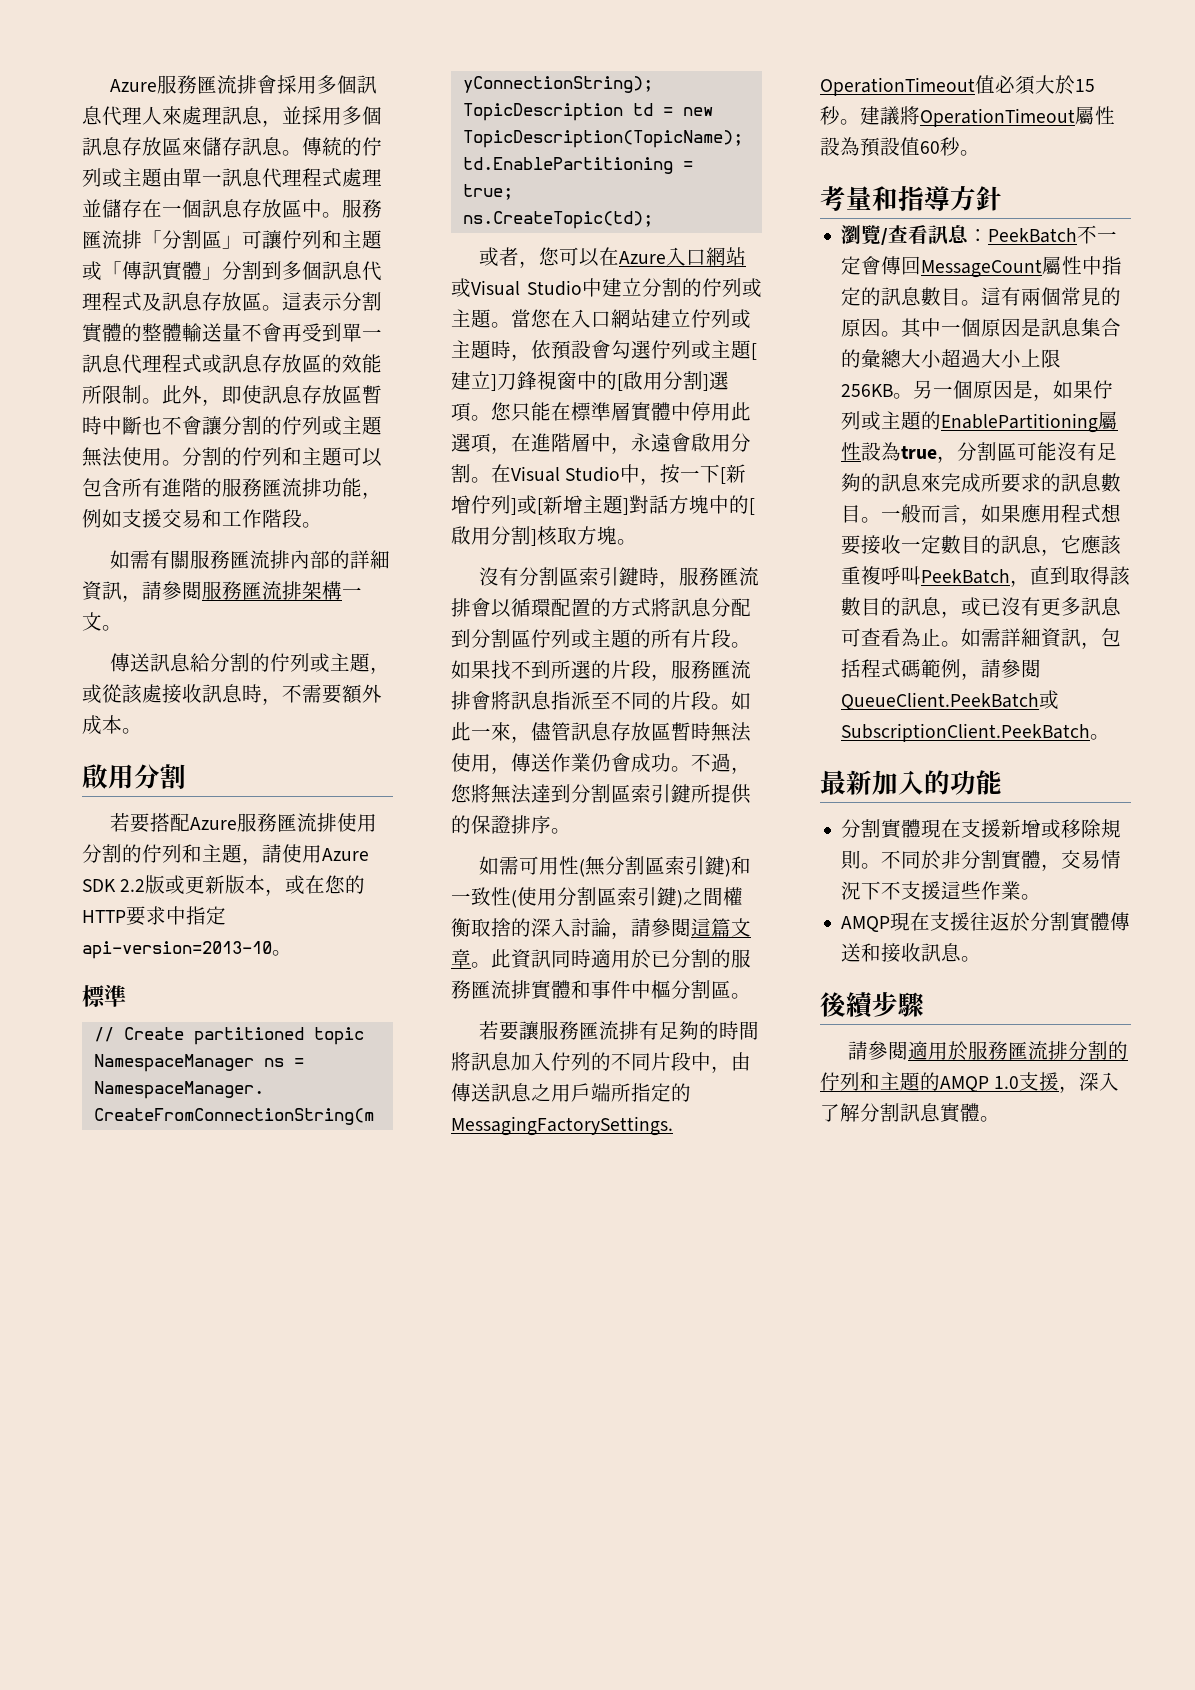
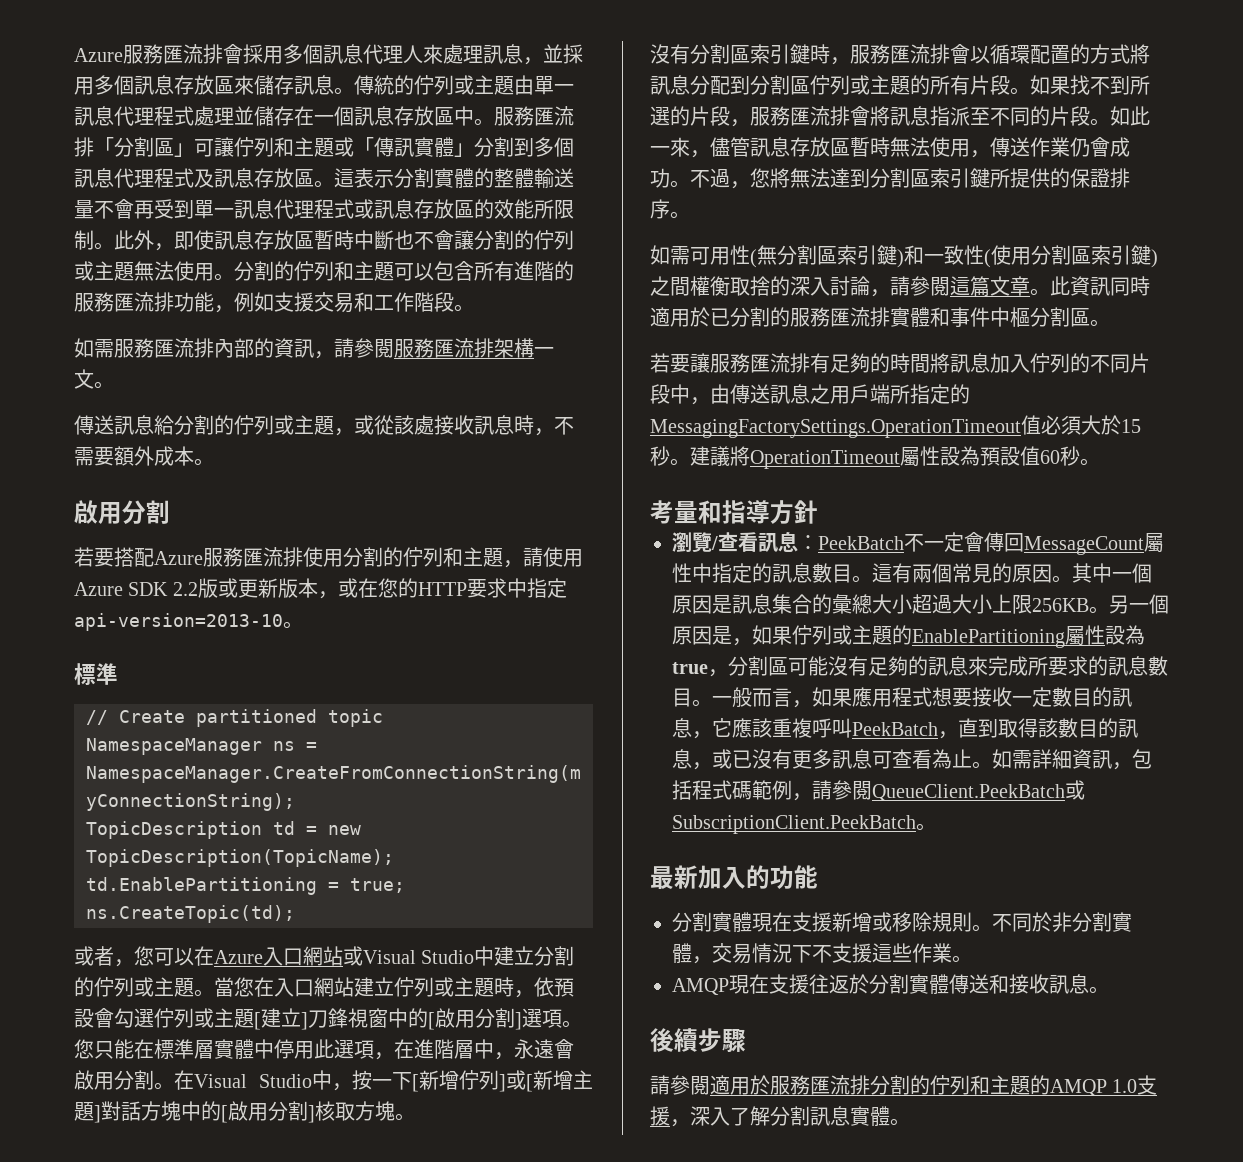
- 如需有關服務匯流排內部的詳細資訊，請參閱服務匯流排架構一文。
+ 如需服務匯流排內部的資訊，請參閱服務匯流排架構一文。

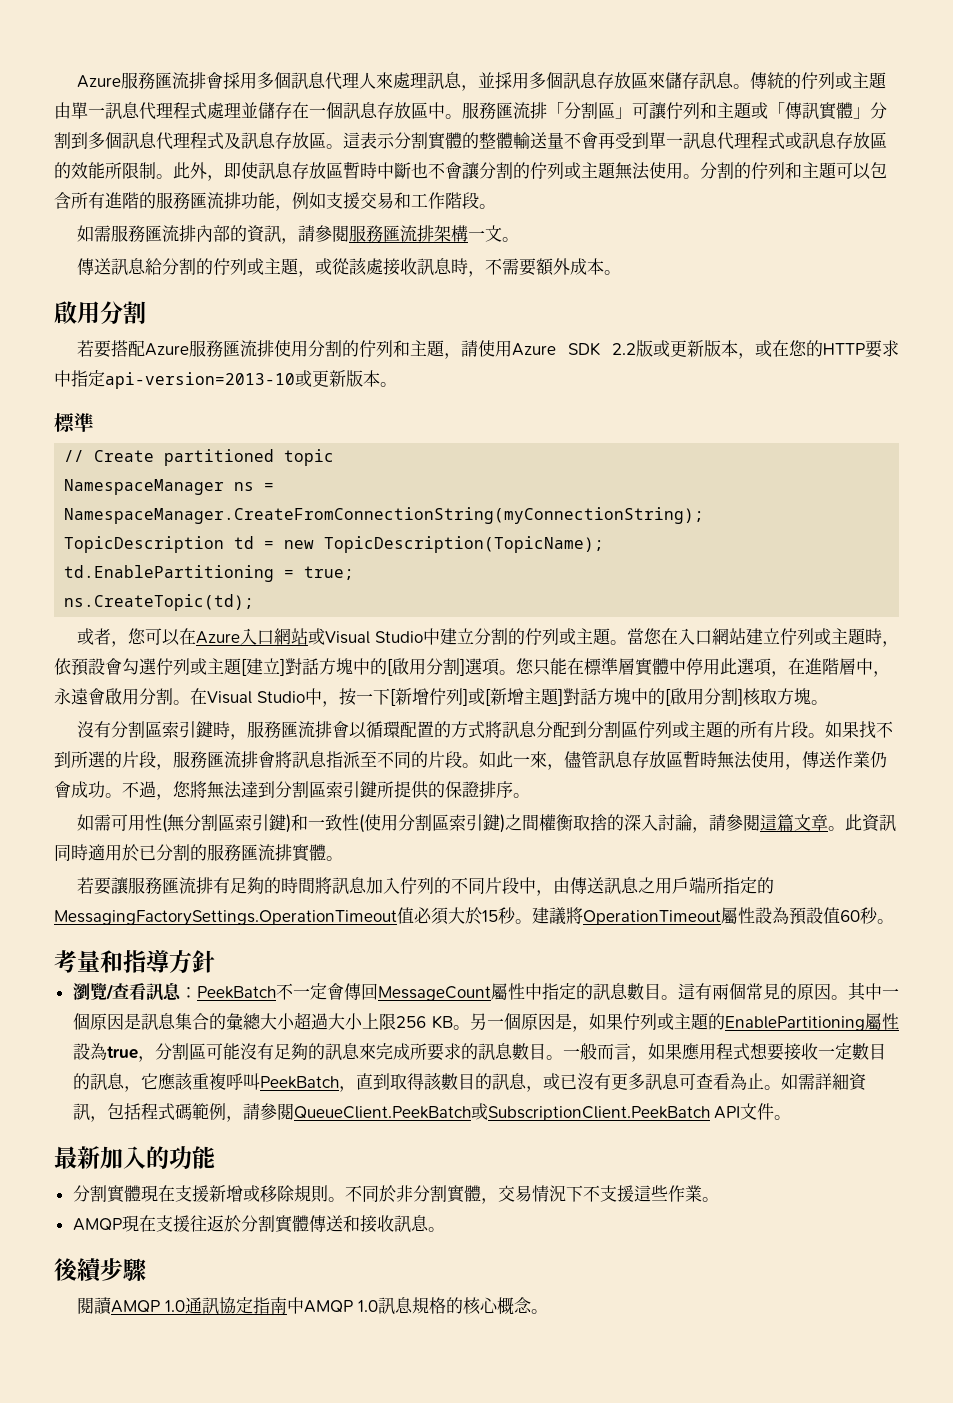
- 若要搭配Azure服務匯流排使用分割的佇列和主題，請使用Azure SDK 2.2版或更新版本，或在您的HTTP要求中指定api-version=2013-10。
+ 若要搭配Azure服務匯流排使用分割的佇列和主題，請使用Azure SDK 2.2版或更新版本，或在您的HTTP要求中指定api-version=2013-10或更新版本。
- 當您在入口網站建立佇列或主題時，依預設會勾選佇列或主題[建立]刀鋒視窗中的[啟用分割]選項。
+ 當您在入口網站建立佇列或主題時，依預設會勾選佇列或主題[建立]對話方塊中的[啟用分割]選項。
- 此資訊同時適用於已分割的服務匯流排實體和事件中樞分割區。
+ 此資訊同時適用於已分割的服務匯流排實體。
- 其中一個原因是訊息集合的彙總大小超過大小上限256KB。
+ 其中一個原因是訊息集合的彙總大小超過大小上限256 KB。
- 如需詳細資訊，包括程式碼範例，請參閱QueueClient.PeekBatch或SubscriptionClient.PeekBatch。
+ 如需詳細資訊，包括程式碼範例，請參閱QueueClient.PeekBatch或SubscriptionClient.PeekBatch API文件。
- 請參閱適用於服務匯流排分割的佇列和主題的AMQP 1.0支援，深入了解分割訊息實體。
+ 閱讀AMQP 1.0通訊協定指南中AMQP 1.0訊息規格的核心概念。

